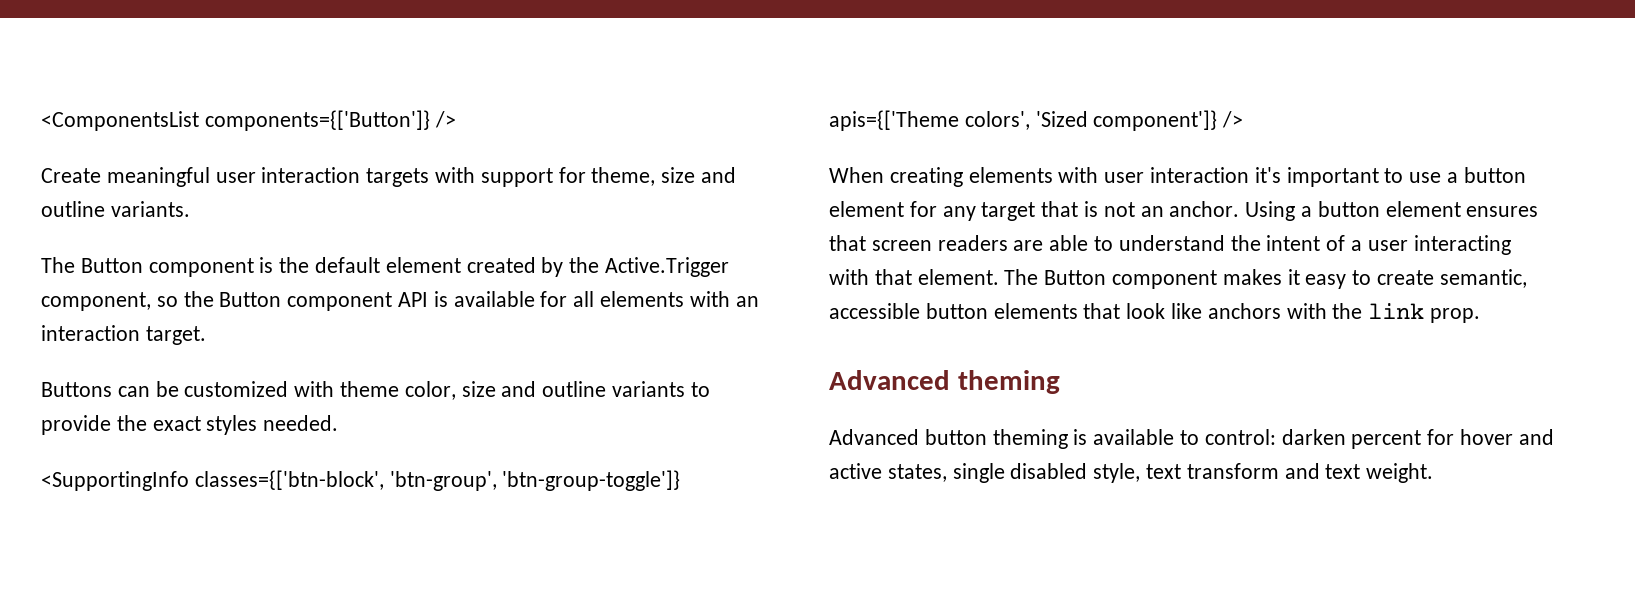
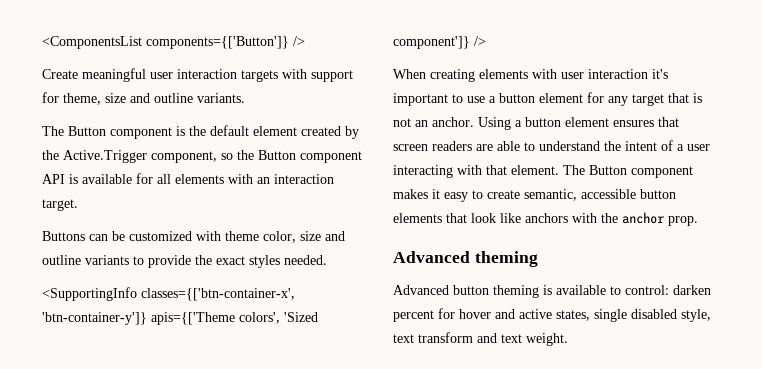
- <SupportingInfo classes={['btn-block', 'btn-group', 'btn-group-toggle']} apis={['Theme colors', 'Sized component']} />
+ <SupportingInfo classes={['btn-container-x', 'btn-container-y']} apis={['Theme colors', 'Sized component']} />
- The Button component makes it easy to create semantic, accessible button elements that look like anchors with the link prop.
+ The Button component makes it easy to create semantic, accessible button elements that look like anchors with the anchor prop.

